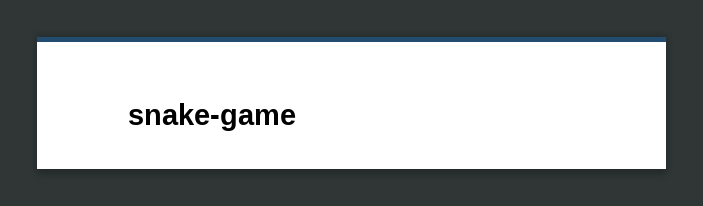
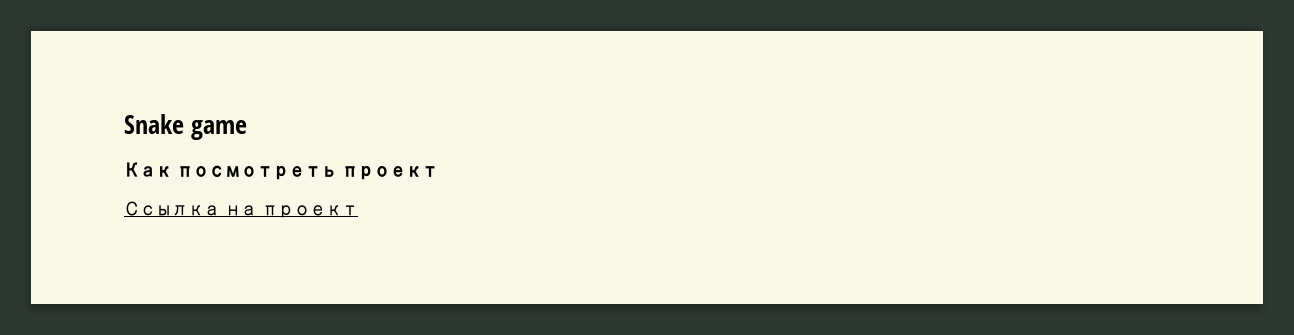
- snake-game
+ Snake game
+ Как посмотреть проект
+ Ссылка на проект

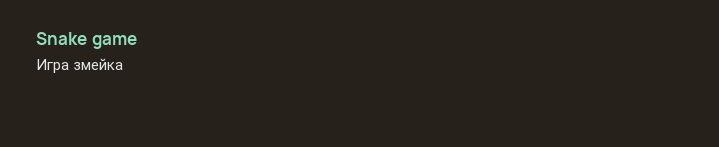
- Как посмотреть проект
- Ссылка на проект
+ Игра змейка

